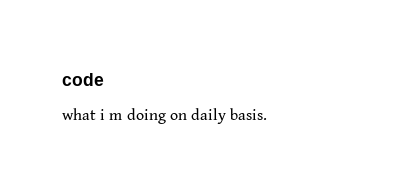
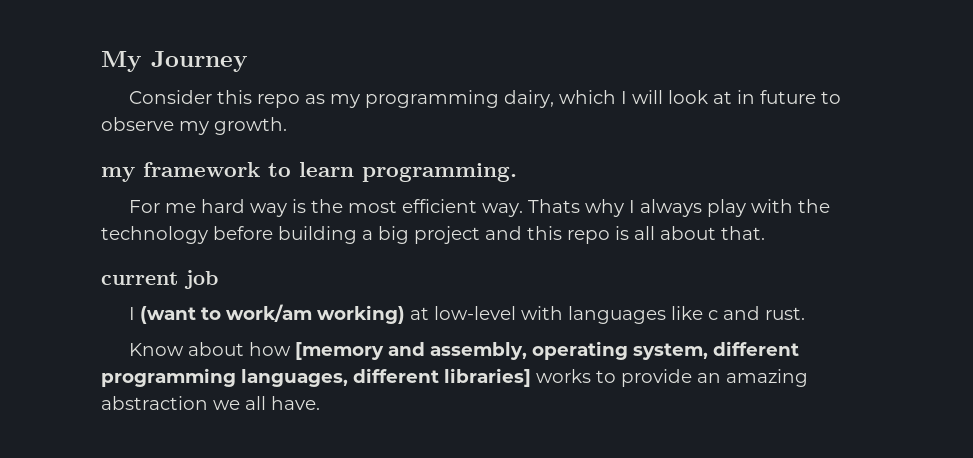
- code
- what i m doing on daily basis.
+ My Journey
+ Consider this repo as my programming dairy, which I will look at in future to observe my growth.
+ my framework to learn programming.
+ For me hard way is the most efficient way. Thats why I always play with the technology before building a big project and this repo is all about that.
+ current job
+ I (want to work/am working) at low-level with languages like c and rust.
+ Know about how [memory and assembly, operating system, different programming languages, different libraries] works to provide an amazing abstraction we all have.

